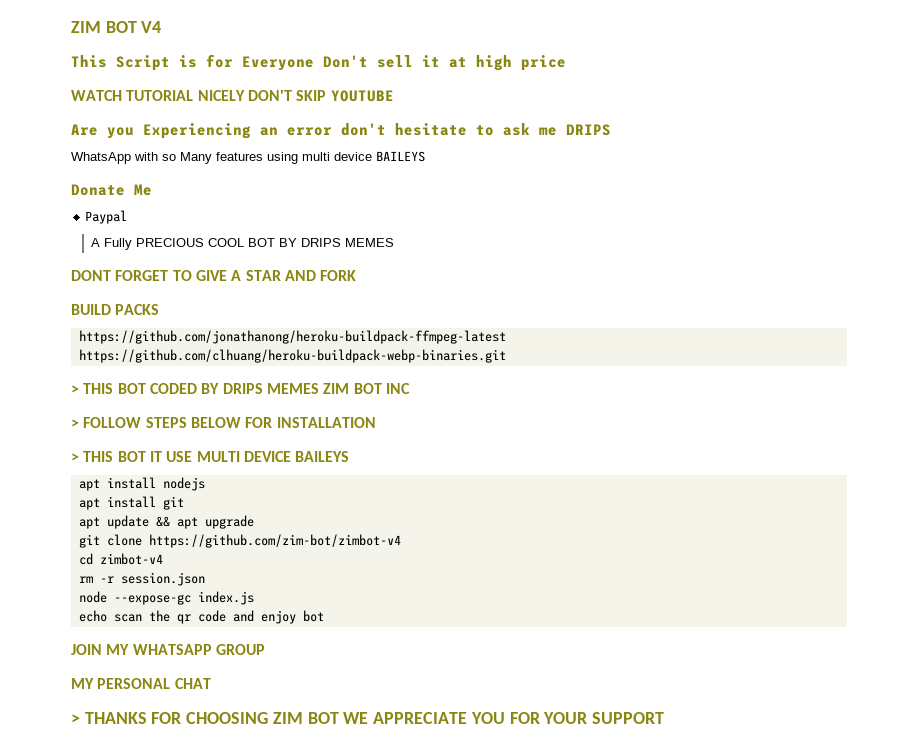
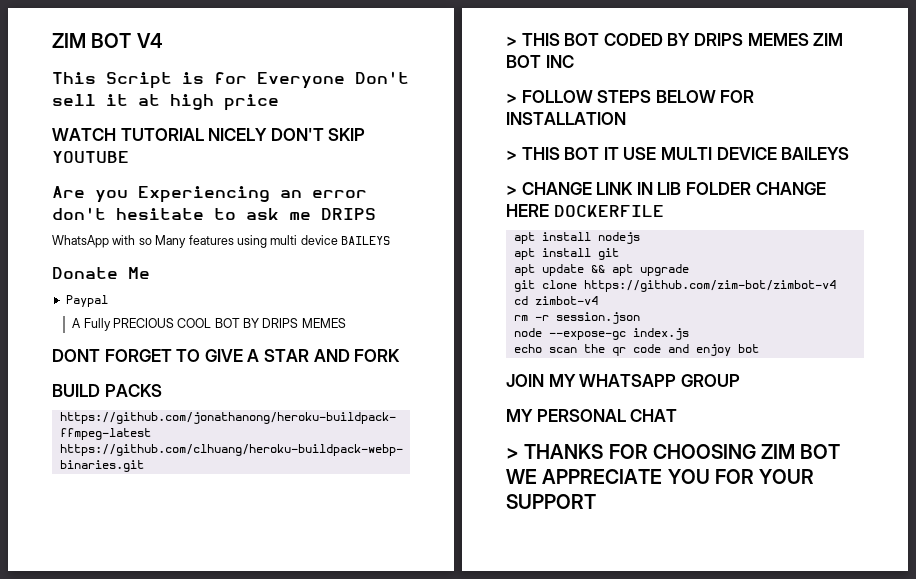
+ > CHANGE LINK IN LIB FOLDER CHANGE HERE DOCKERFILE

